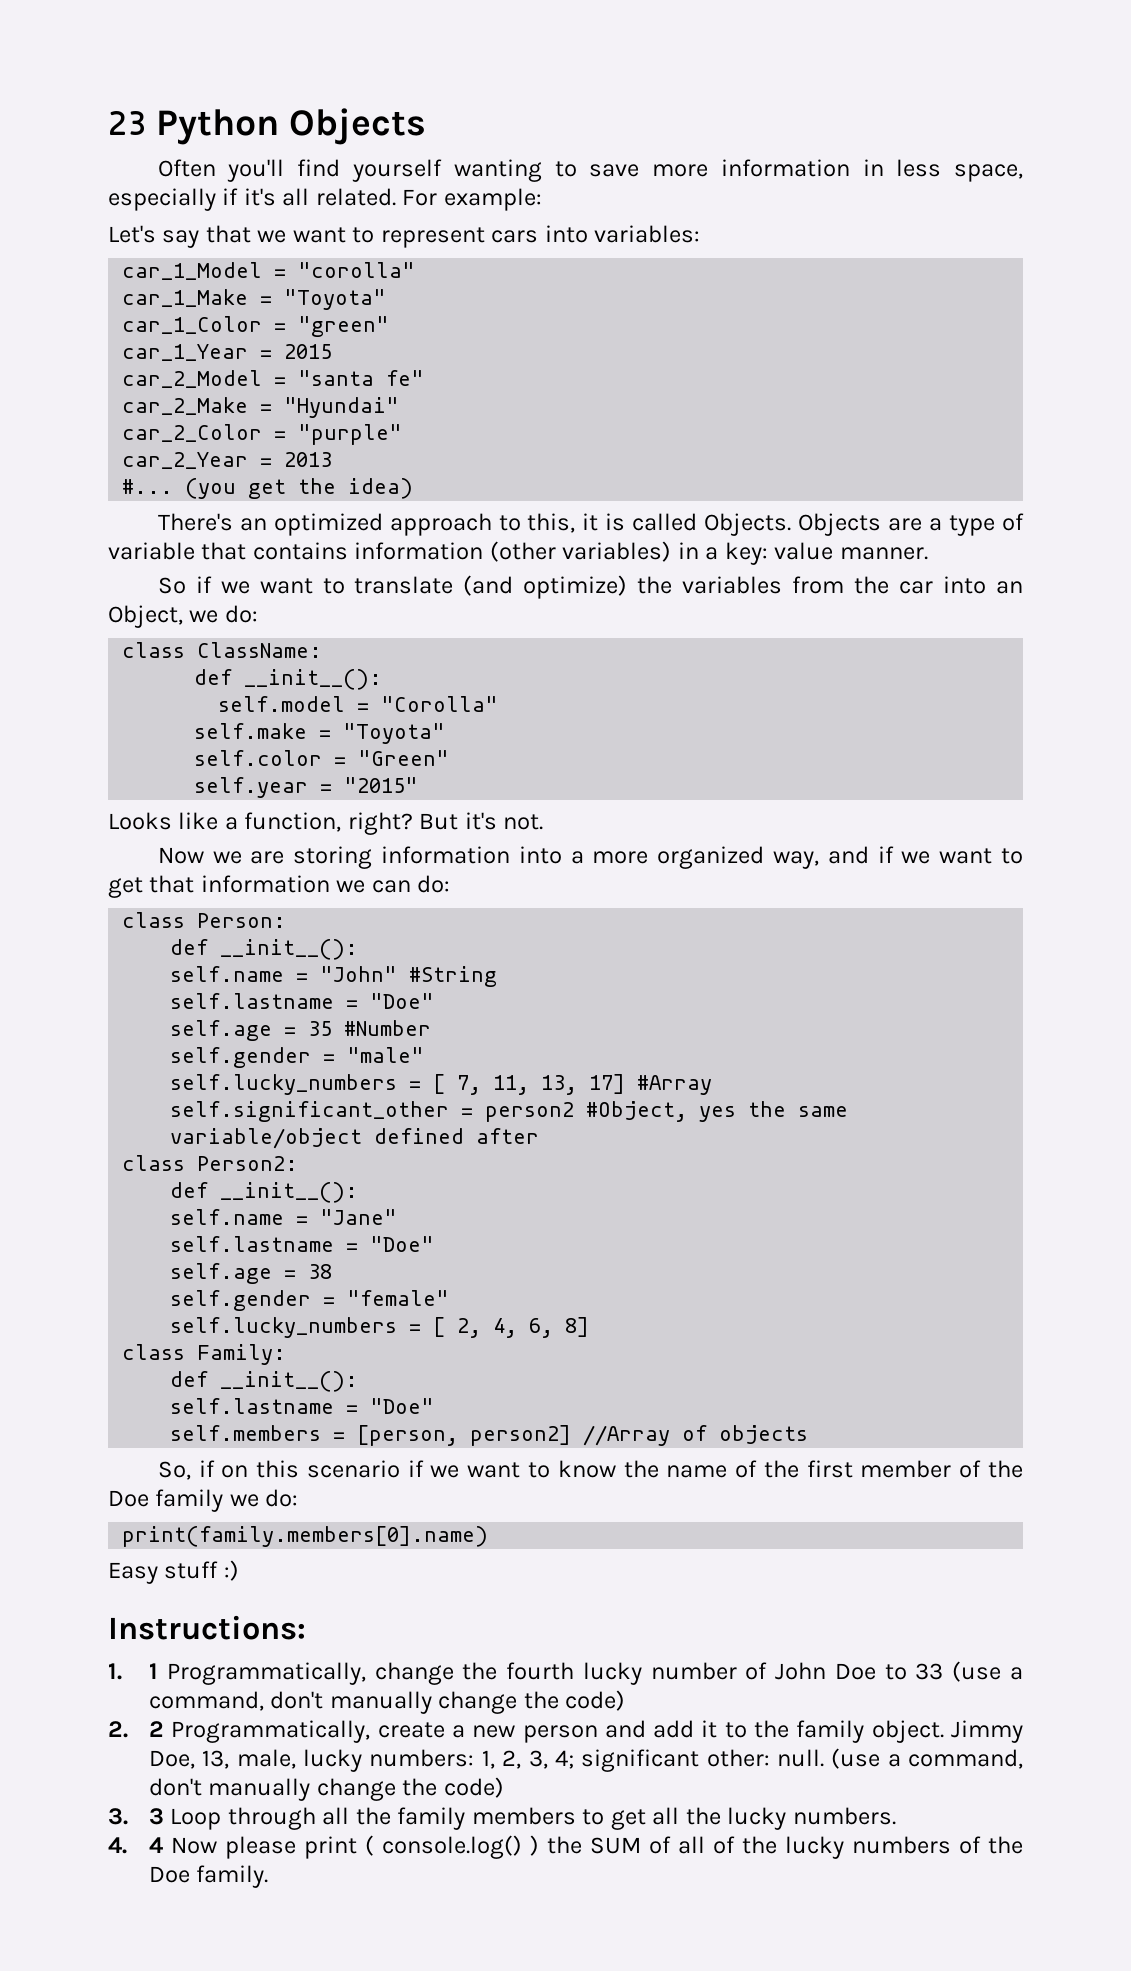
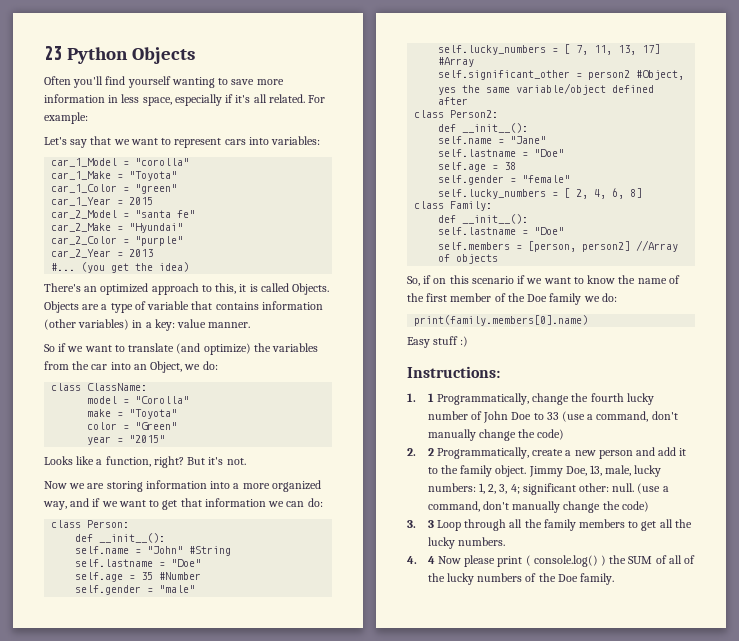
  class ClassName:
- def __init__():
- self.model = "Corolla"
+ model = "Corolla"
- self.make = "Toyota"
- self.color = "Green"
+ make = "Toyota"
+ color = "Green"
- self.year = "2015"
+ year = "2015"

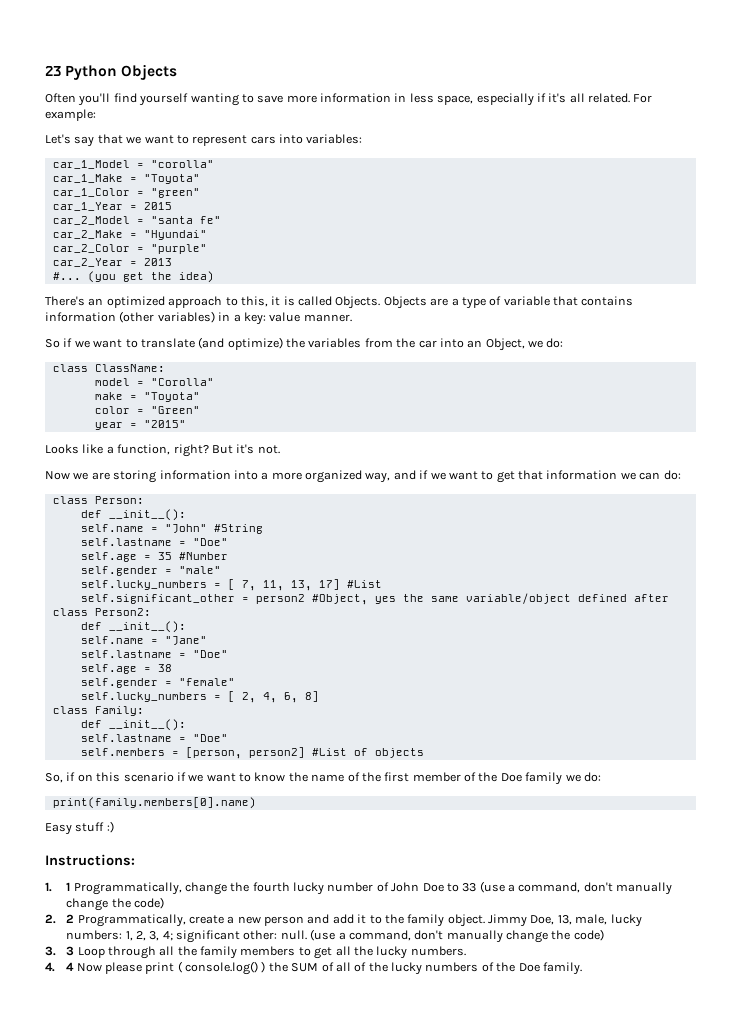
- self.lucky_numbers = [ 7, 11, 13, 17] #Array
+ self.lucky_numbers = [ 7, 11, 13, 17] #List
- self.members = [person, person2] //Array of objects
+ self.members = [person, person2] #List of objects

